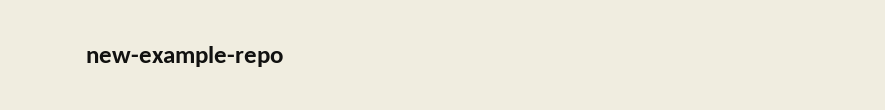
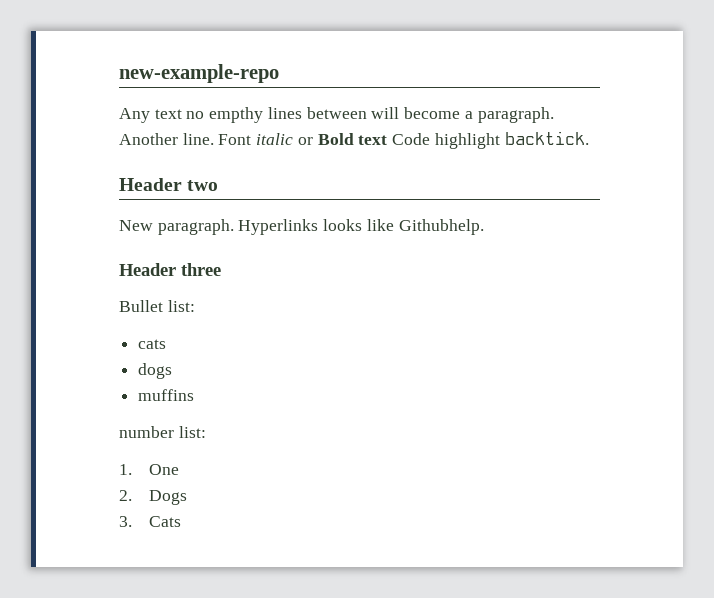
+ Any text no empthy lines between will become a paragraph. Another line. Font italic or Bold text Code highlight backtick.
+ Header two
+ New paragraph. Hyperlinks looks like Githubhelp.
+ Header three
+ Bullet list:
+ cats
+ dogs
+ muffins
+ number list:
+ 1. One
+ 2. Dogs
+ 3. Cats

